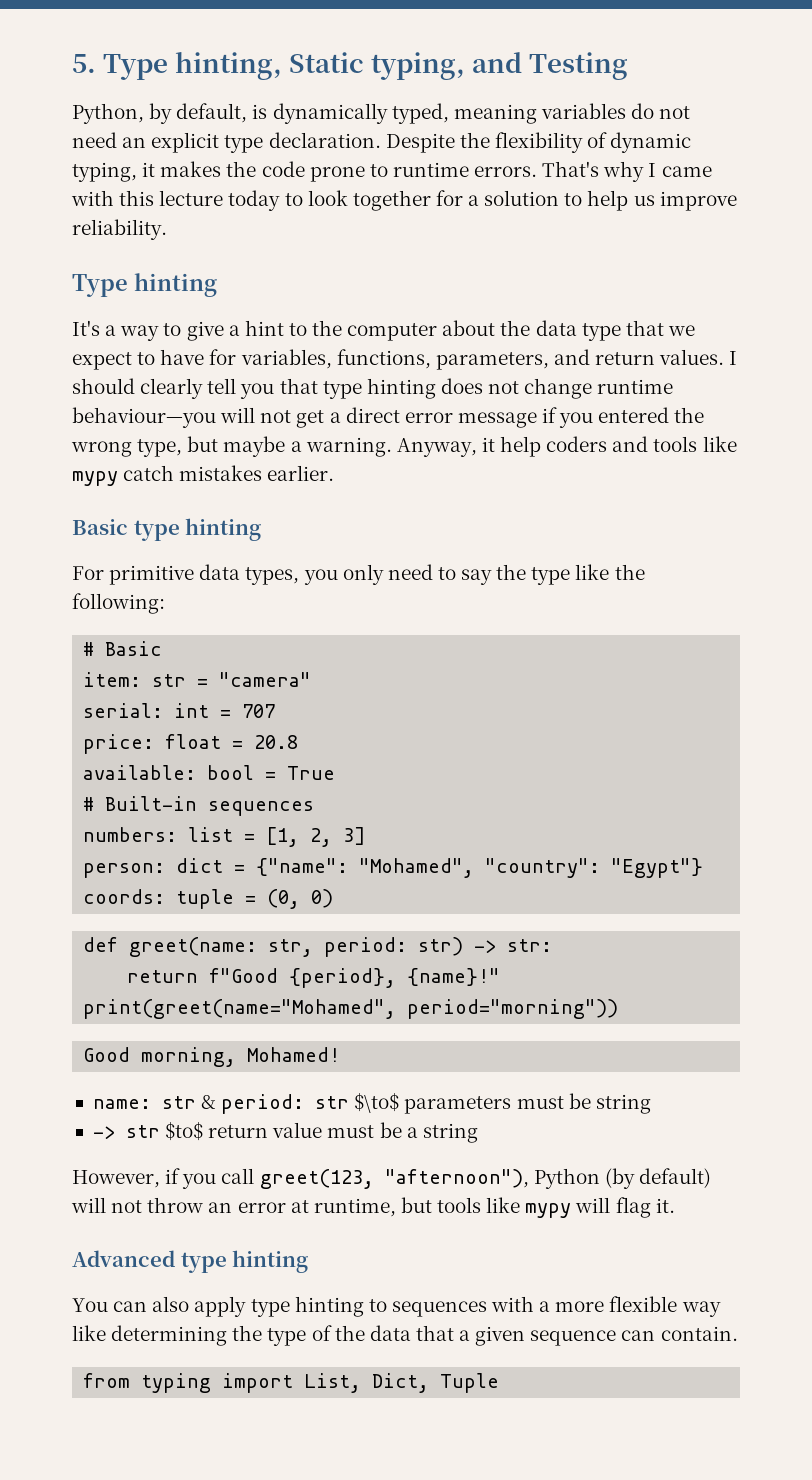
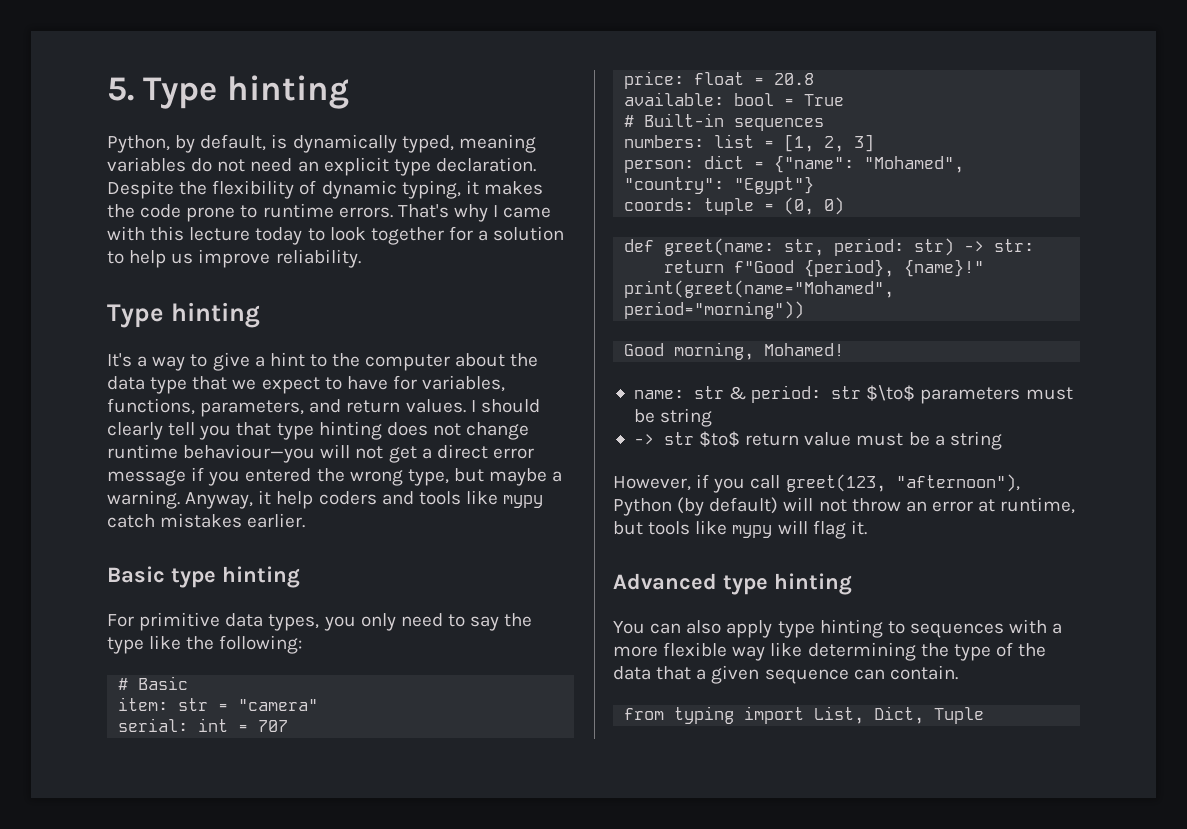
- 5. Type hinting, Static typing, and Testing
+ 5. Type hinting

